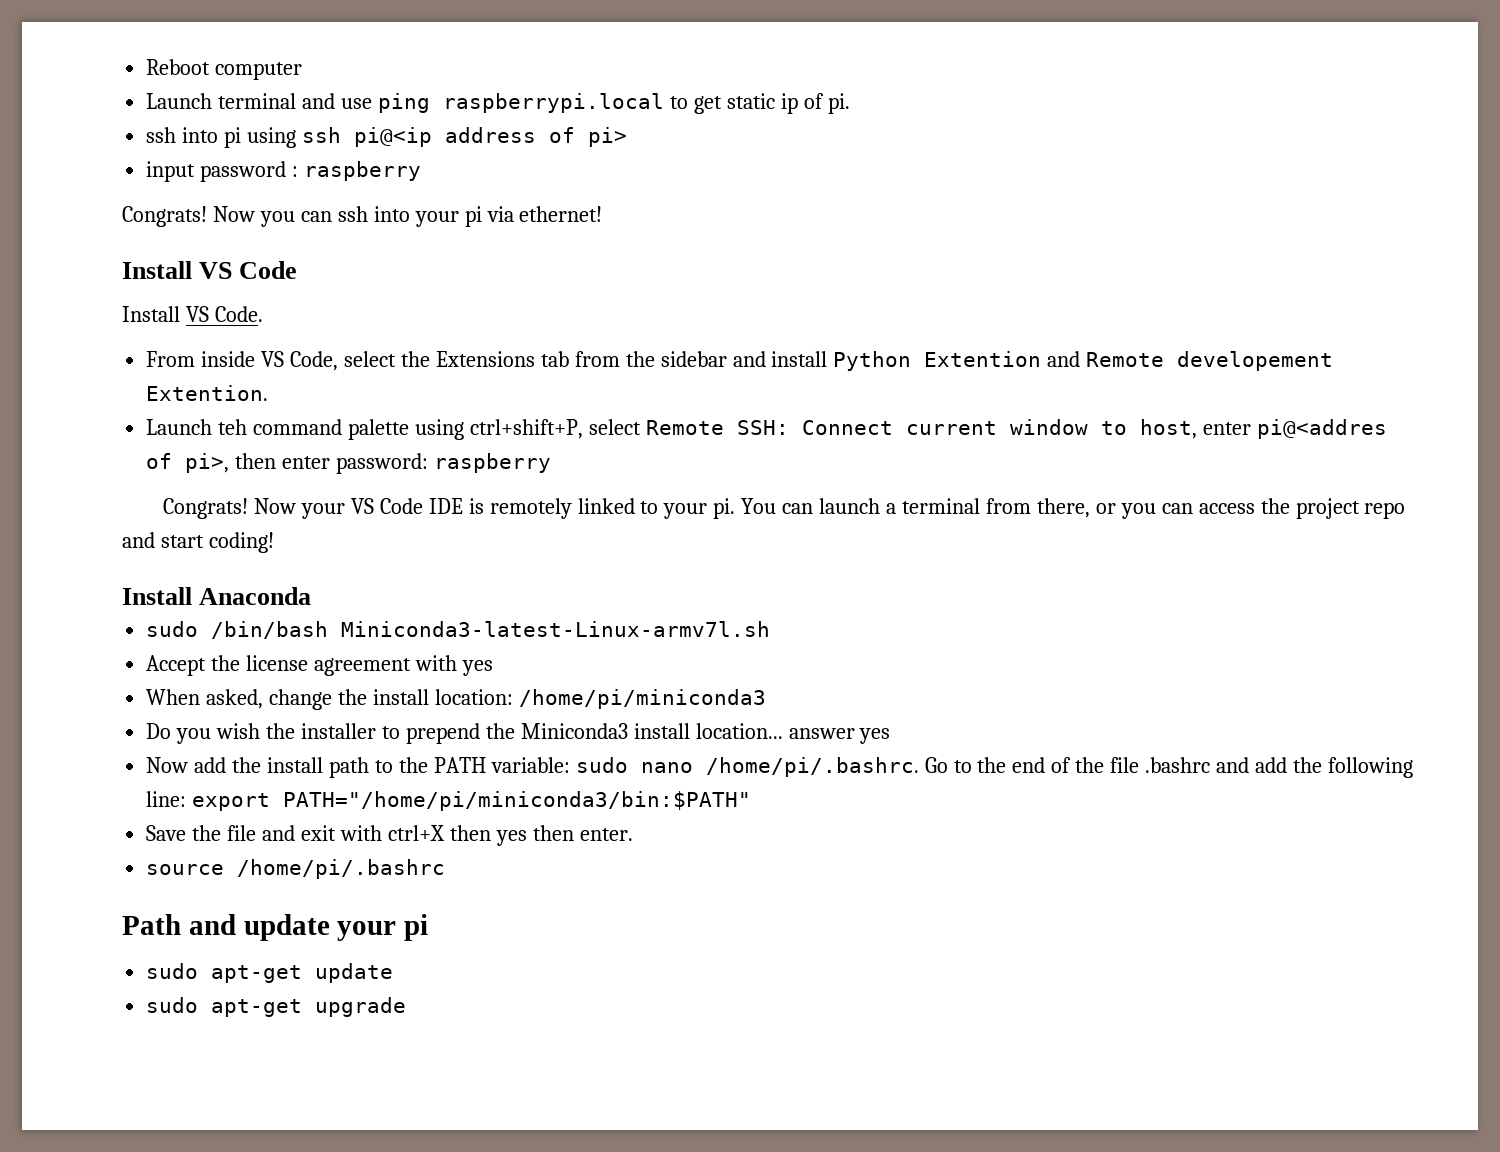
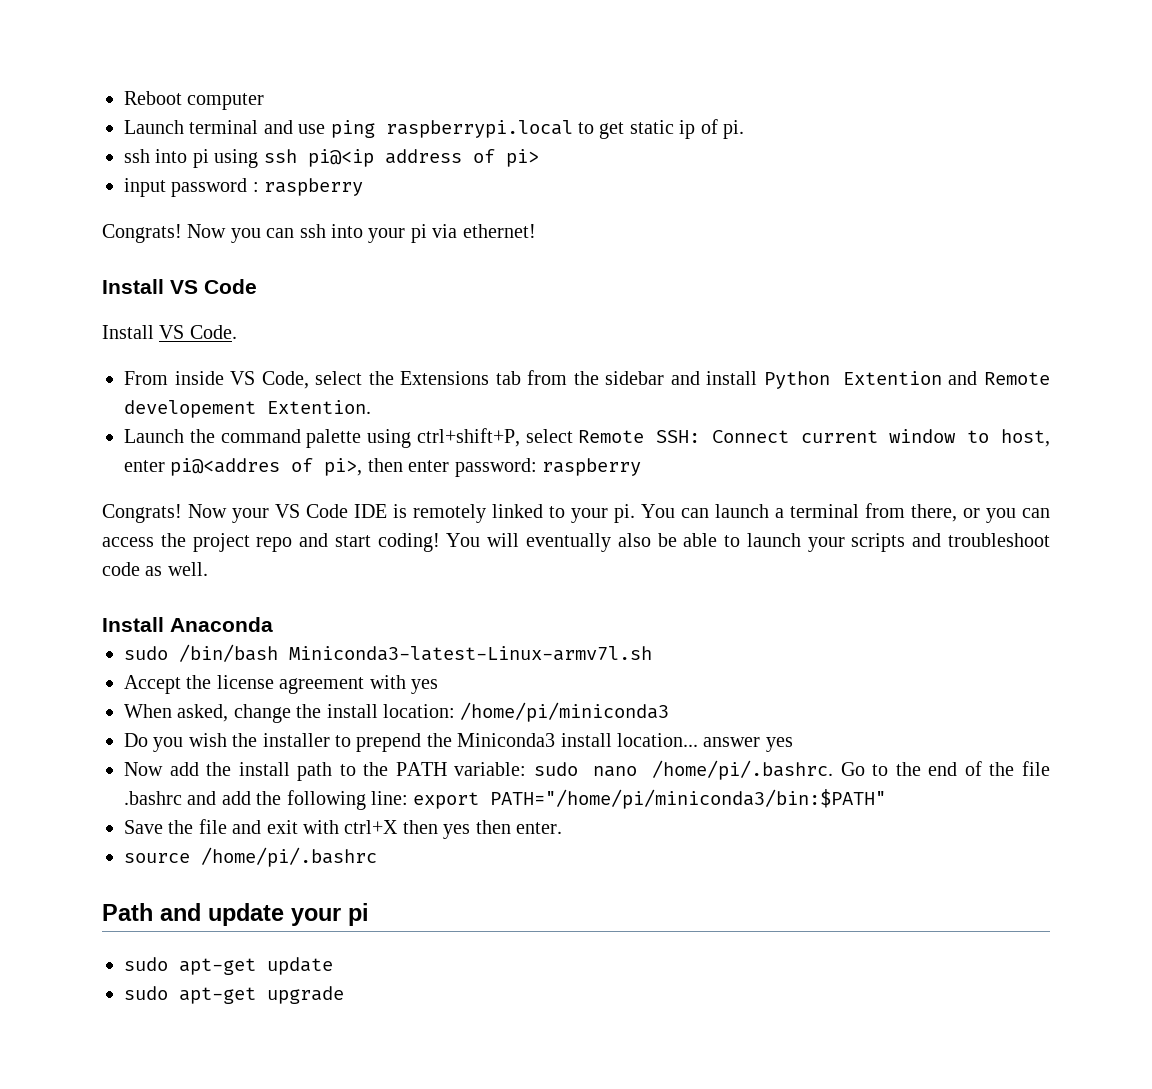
- Launch teh command palette using ctrl+shift+P, select Remote SSH: Connect current window to host, enter pi@<addres of pi>, then enter password: raspberry
+ Launch the command palette using ctrl+shift+P, select Remote SSH: Connect current window to host, enter pi@<addres of pi>, then enter password: raspberry
+ You will eventually also be able to launch your scripts and troubleshoot code as well.

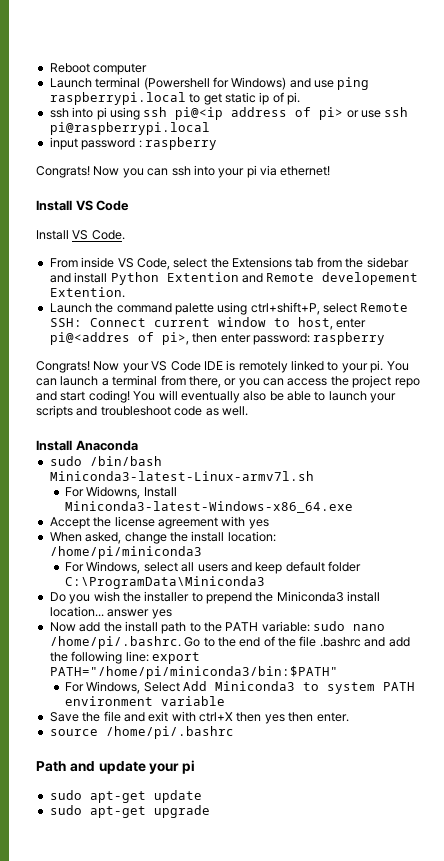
- Launch terminal and use ping raspberrypi.local to get static ip of pi.
+ Launch terminal (Powershell for Windows) and use ping raspberrypi.local to get static ip of pi.
- ssh into pi using ssh pi@<ip address of pi>
+ ssh into pi using ssh pi@<ip address of pi> or use ssh pi@raspberrypi.local
+ For Widowns, Install Miniconda3-latest-Windows-x86_64.exe
+ For Windows, select all users and keep default folder C:\ProgramData\Miniconda3
+ For Windows, Select Add Miniconda3 to system PATH environment variable

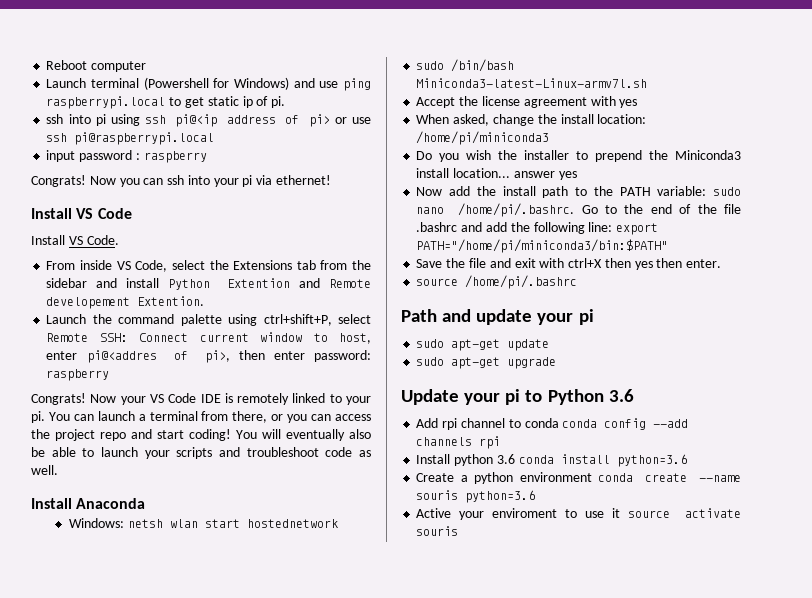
+ Windows: netsh wlan start hostednetwork
- For Widowns, Install Miniconda3-latest-Windows-x86_64.exe
- For Windows, select all users and keep default folder C:\ProgramData\Miniconda3
- For Windows, Select Add Miniconda3 to system PATH environment variable
+ Update your pi to Python 3.6
+ Add rpi channel to conda conda config --add channels rpi
+ Install python 3.6 conda install python=3.6
+ Create a python environment conda create --name souris python=3.6
+ Active your enviroment to use it source activate souris

